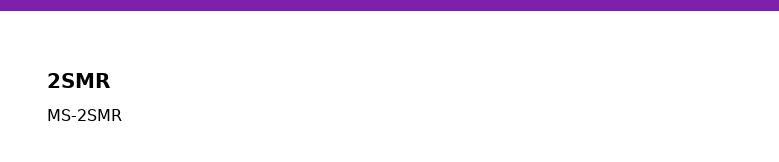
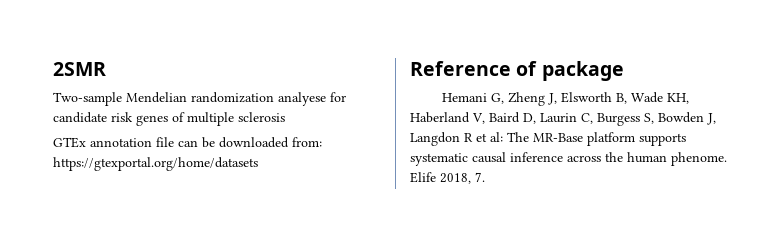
- MS-2SMR
+ Two-sample Mendelian randomization analyese for candidate risk genes of multiple sclerosis
+ GTEx annotation file can be downloaded from: https://gtexportal.org/home/datasets
+ Reference of package
+ Hemani G, Zheng J, Elsworth B, Wade KH, Haberland V, Baird D, Laurin C, Burgess S, Bowden J, Langdon R et al: The MR-Base platform supports systematic causal inference across the human phenome. Elife 2018, 7.

